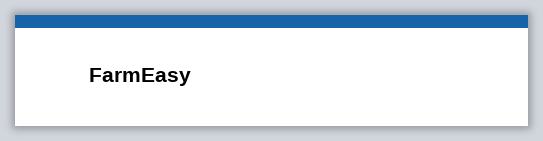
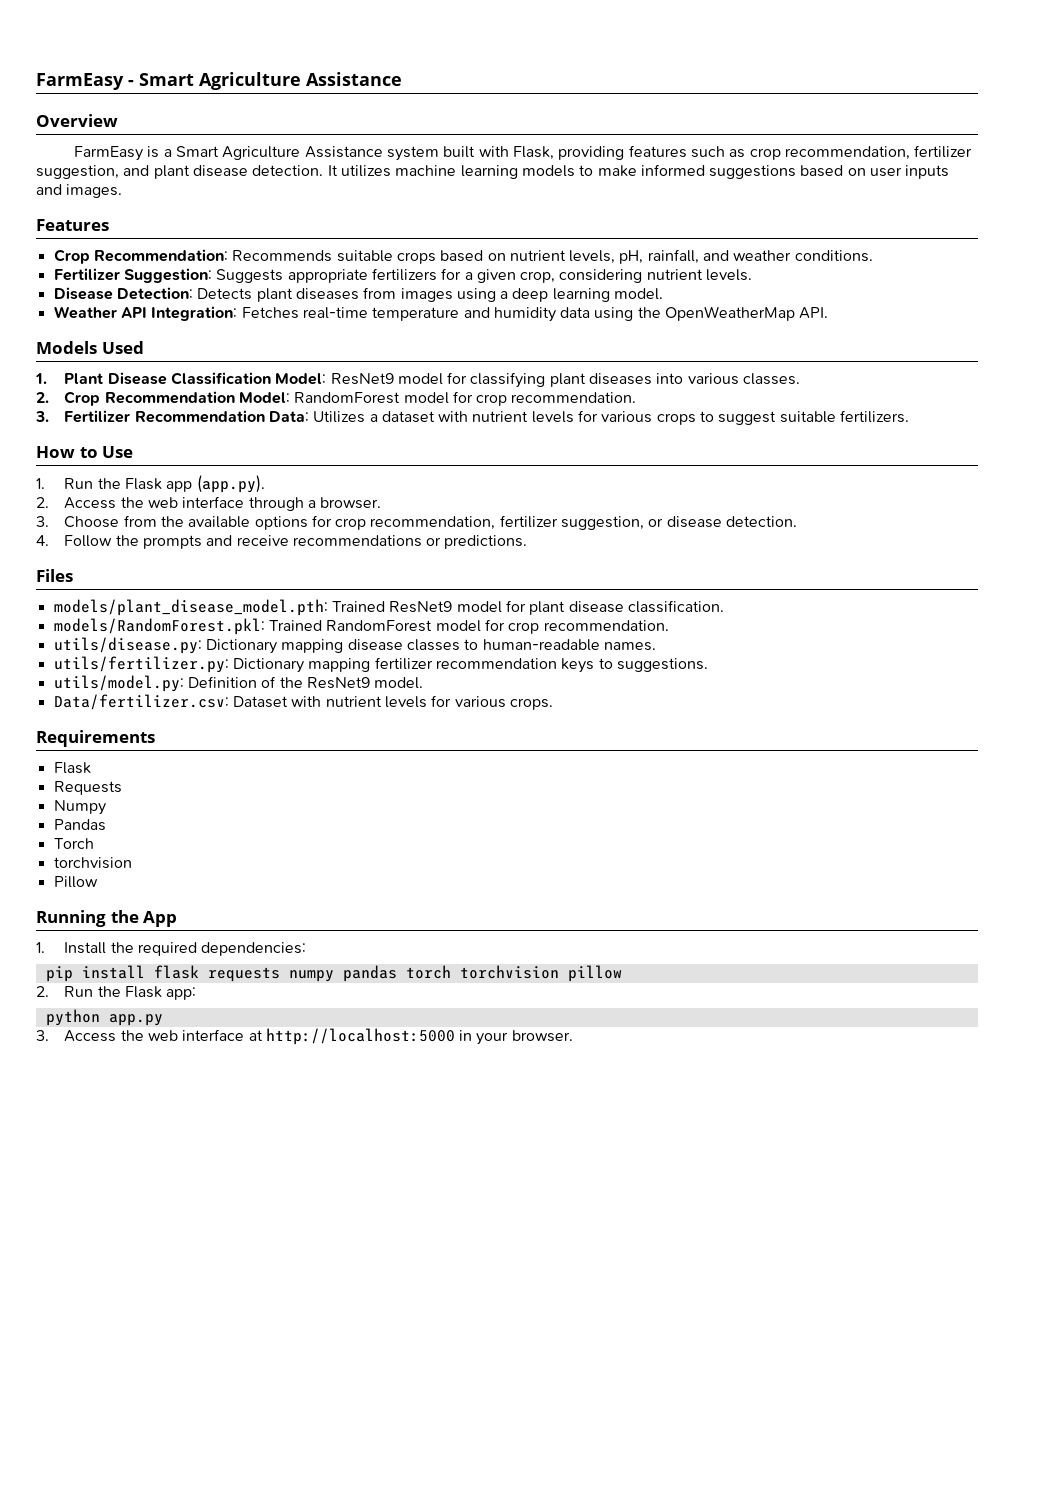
- FarmEasy
+ FarmEasy - Smart Agriculture Assistance
+ Overview
+ FarmEasy is a Smart Agriculture Assistance system built with Flask, providing features such as crop recommendation, fertilizer suggestion, and plant disease detection. It utilizes machine learning models to make informed suggestions based on user inputs and images.
+ Features
+ Crop Recommendation: Recommends suitable crops based on nutrient levels, pH, rainfall, and weather conditions.
+ Fertilizer Suggestion: Suggests appropriate fertilizers for a given crop, considering nutrient levels.
+ Disease Detection: Detects plant diseases from images using a deep learning model.
+ Weather API Integration: Fetches real-time temperature and humidity data using the OpenWeatherMap API.
+ Models Used
+ 1. Plant Disease Classification Model: ResNet9 model for classifying plant diseases into various classes.
+ 2. Crop Recommendation Model: RandomForest model for crop recommendation.
+ 3. Fertilizer Recommendation Data: Utilizes a dataset with nutrient levels for various crops to suggest suitable fertilizers.
+ How to Use
+ 1. Run the Flask app (app.py).
+ 2. Access the web interface through a browser.
+ 3. Choose from the available options for crop recommendation, fertilizer suggestion, or disease detection.
+ 4. Follow the prompts and receive recommendations or predictions.
+ Files
+ models/plant_disease_model.pth: Trained ResNet9 model for plant disease classification.
+ models/RandomForest.pkl: Trained RandomForest model for crop recommendation.
+ utils/disease.py: Dictionary mapping disease classes to human-readable names.
+ utils/fertilizer.py: Dictionary mapping fertilizer recommendation keys to suggestions.
+ utils/model.py: Definition of the ResNet9 model.
+ Data/fertilizer.csv: Dataset with nutrient levels for various crops.
+ Requirements
+ Flask
+ Requests
+ Numpy
+ Pandas
+ Torch
+ torchvision
+ Pillow
+ Running the App
+ 1. Install the required dependencies:
+ pip install flask requests numpy pandas torch torchvision pillow
+ 2. Run the Flask app:
+ python app.py
+ 3. Access the web interface at http://localhost:5000 in your browser.

